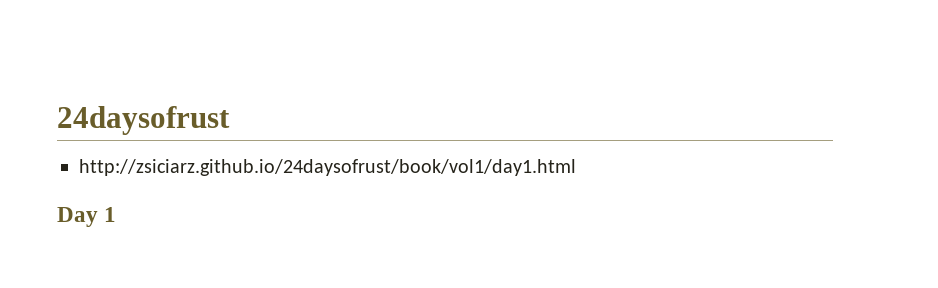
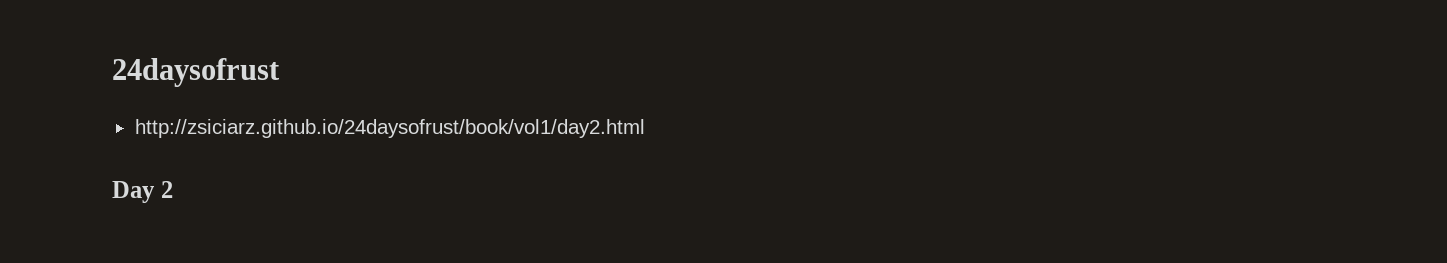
- http://zsiciarz.github.io/24daysofrust/book/vol1/day1.html
+ http://zsiciarz.github.io/24daysofrust/book/vol1/day2.html
- Day 1
+ Day 2

